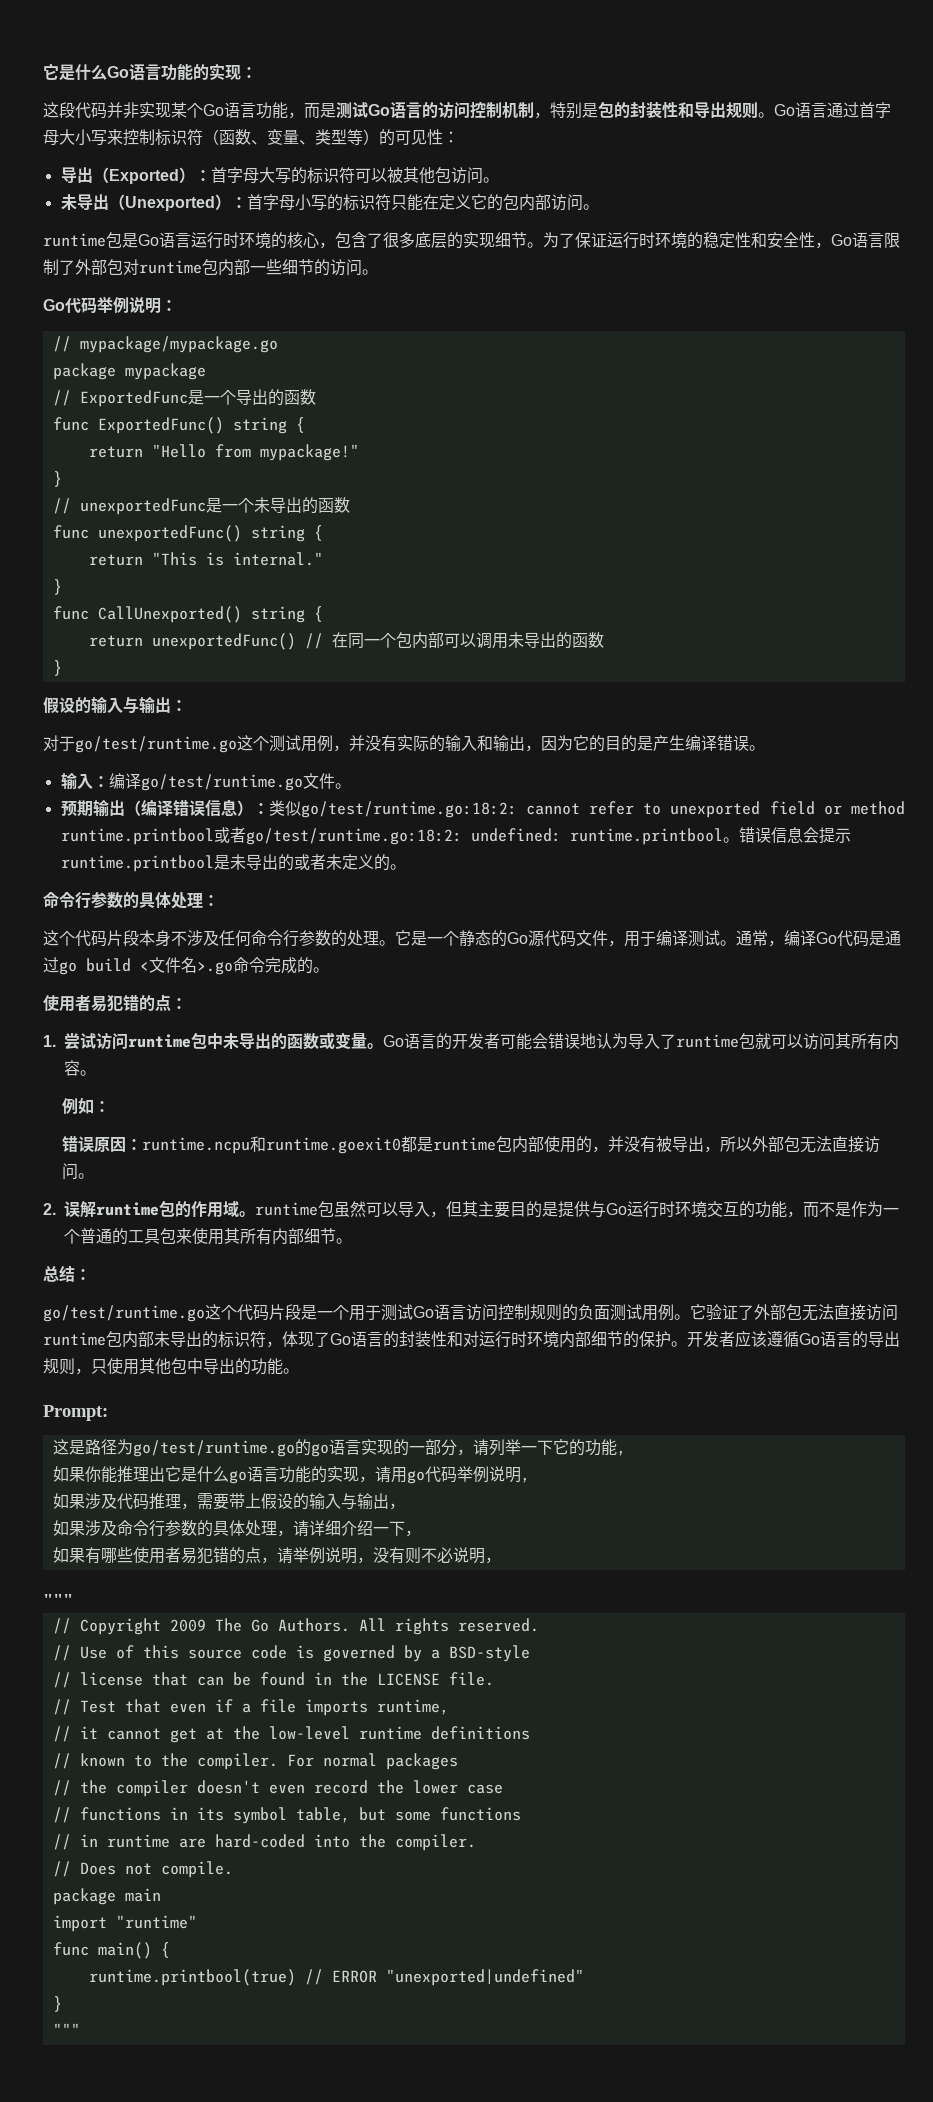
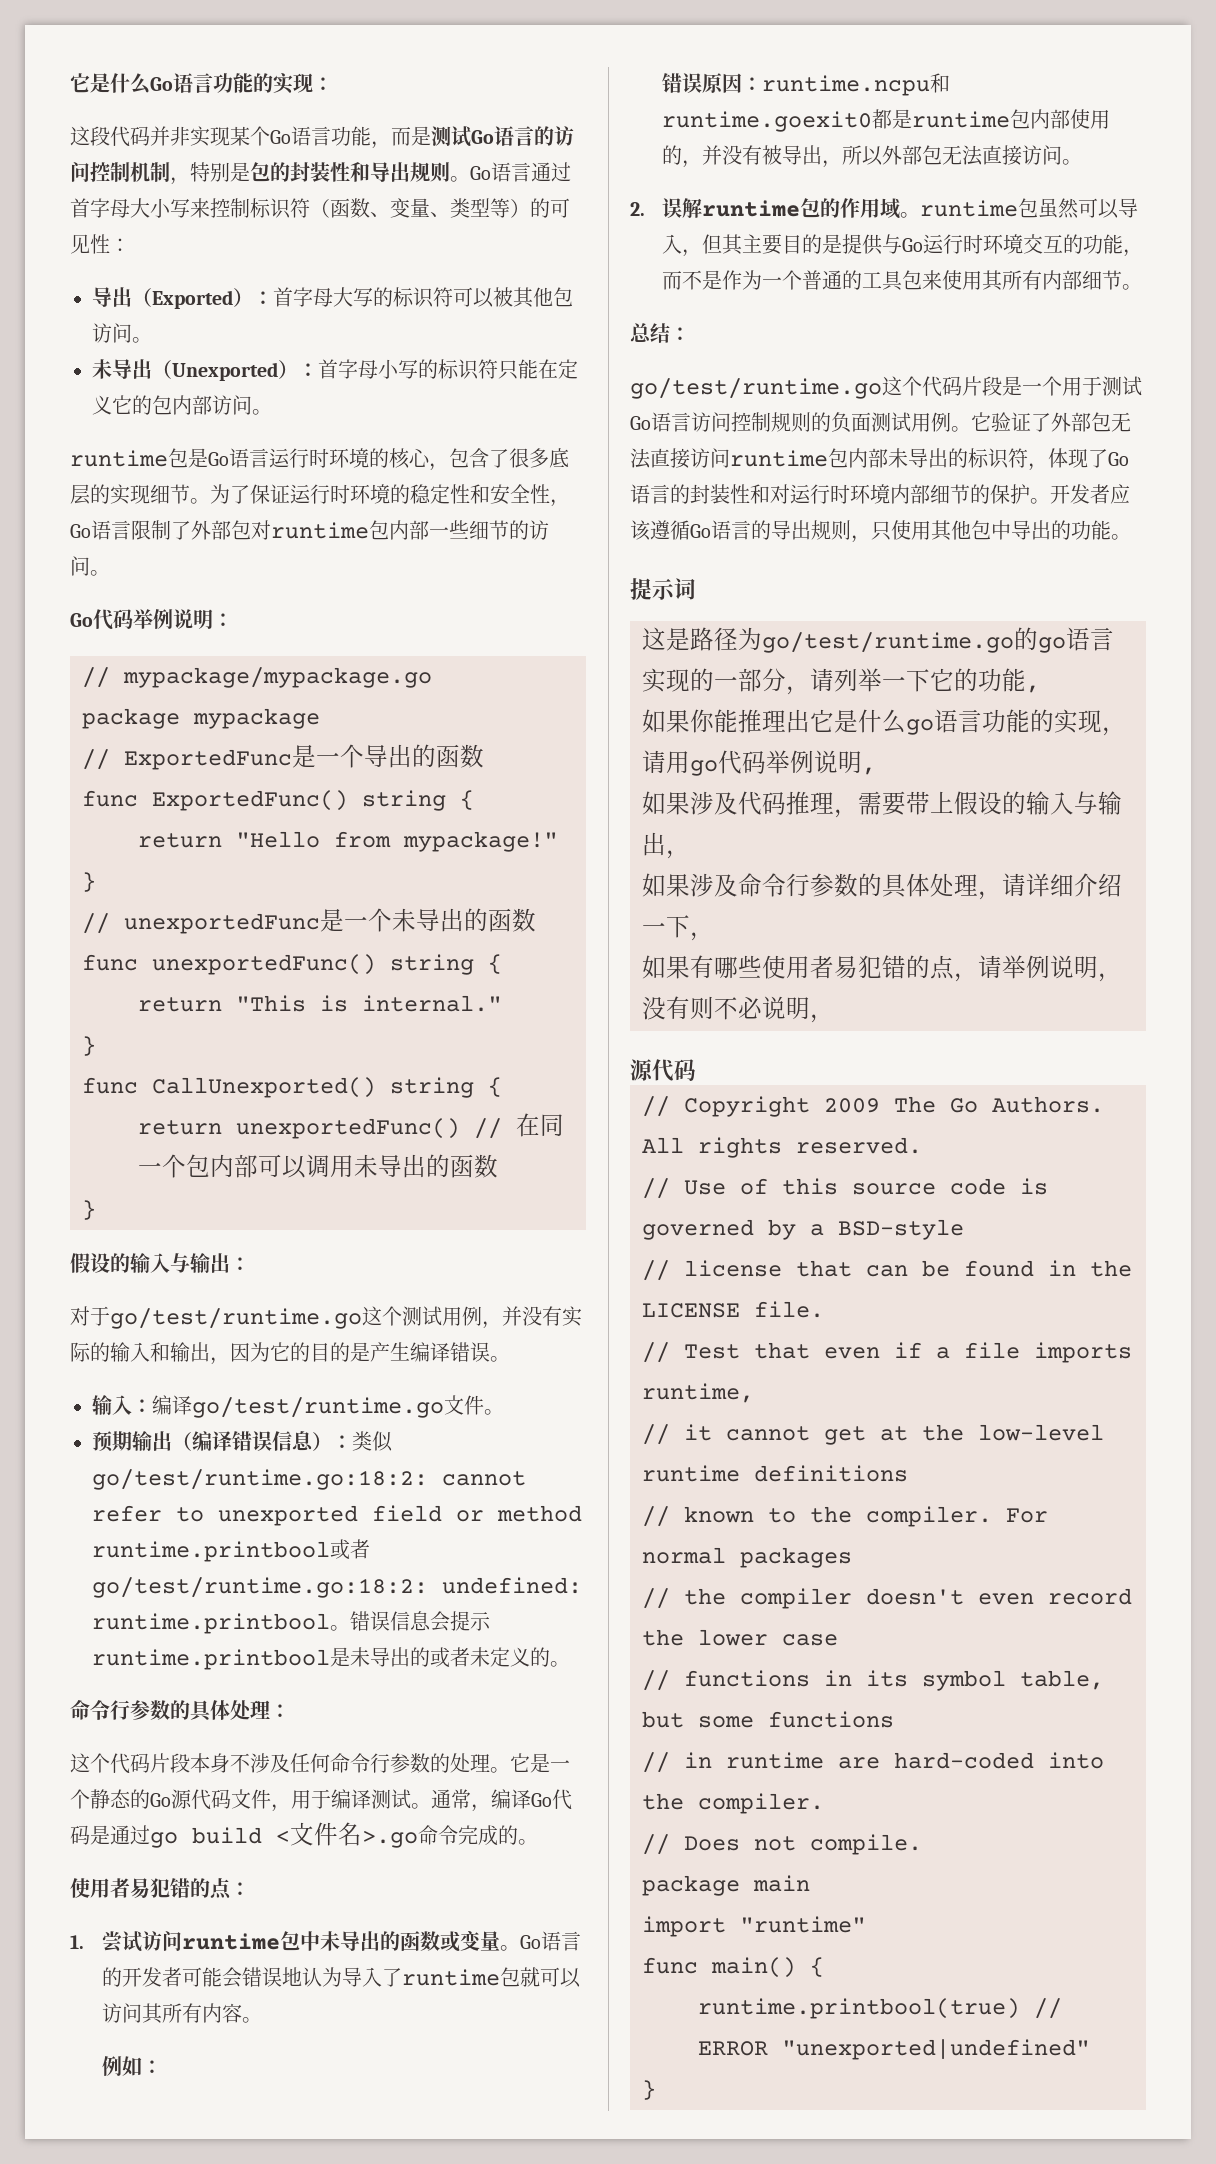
- Prompt:
+ 提示词
  如果有哪些使用者易犯错的点，请举例说明，没有则不必说明，
- """
+ 源代码
  runtime.printbool(true) // ERROR "unexported|undefined"
  }
- """

